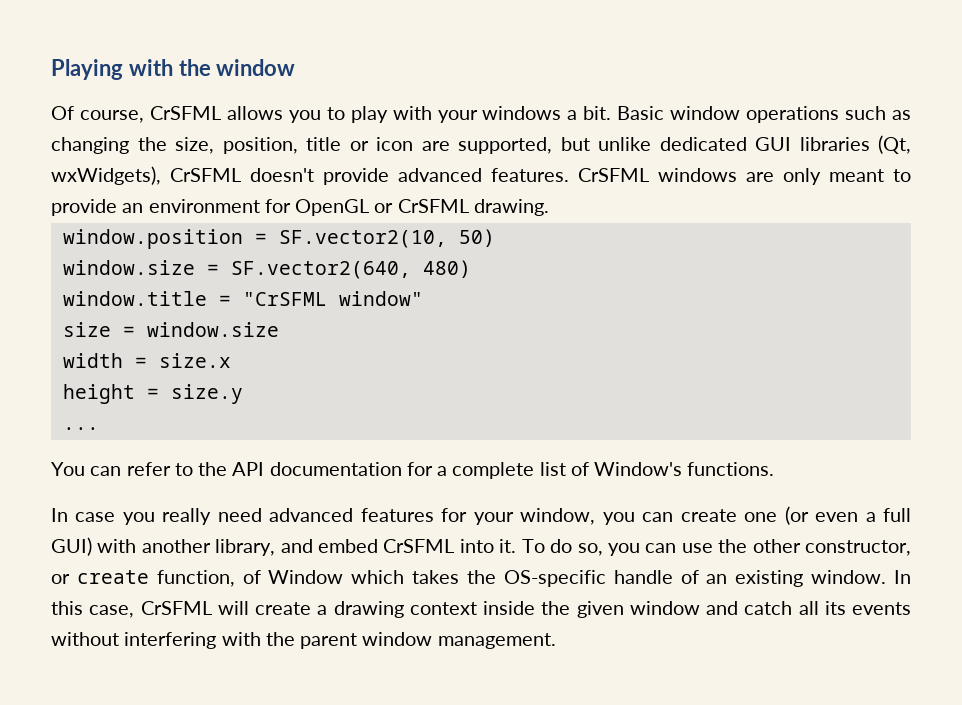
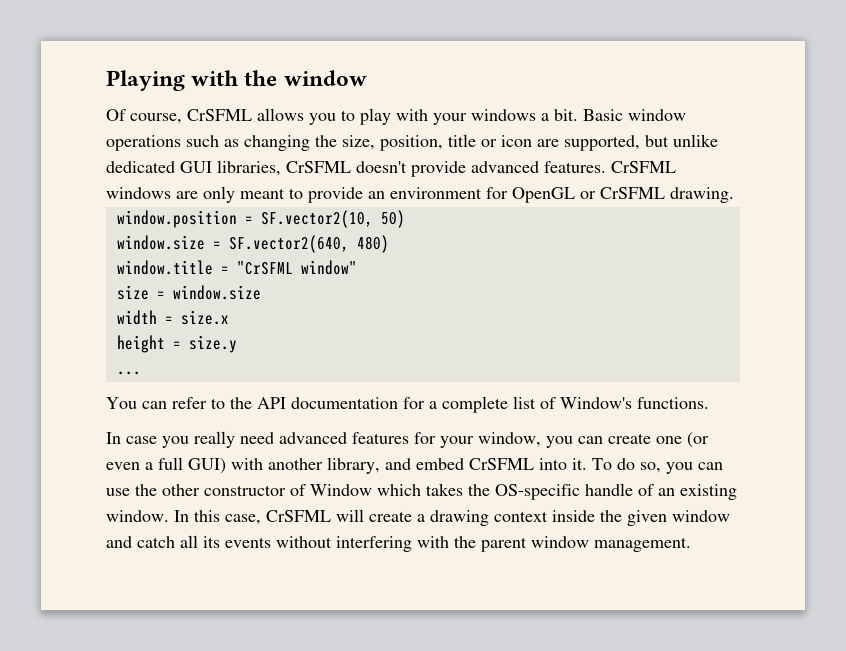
- Basic window operations such as changing the size, position, title or icon are supported, but unlike dedicated GUI libraries (Qt, wxWidgets), CrSFML doesn't provide advanced features.
+ Basic window operations such as changing the size, position, title or icon are supported, but unlike dedicated GUI libraries, CrSFML doesn't provide advanced features.
- To do so, you can use the other constructor, or create function, of Window which takes the OS-specific handle of an existing window.
+ To do so, you can use the other constructor of Window which takes the OS-specific handle of an existing window.

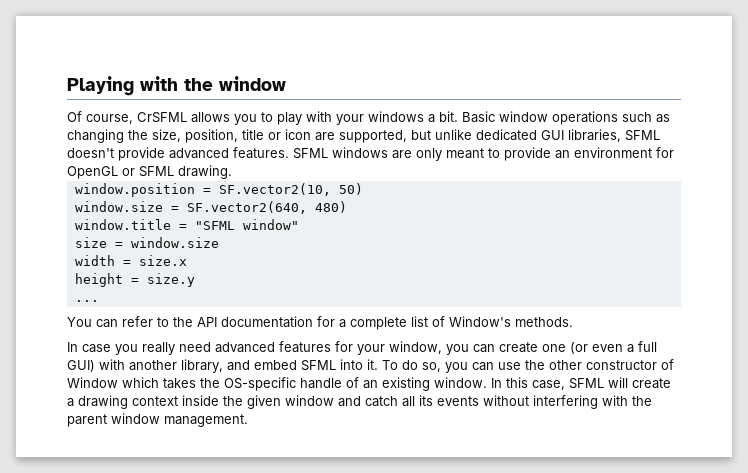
- Basic window operations such as changing the size, position, title or icon are supported, but unlike dedicated GUI libraries, CrSFML doesn't provide advanced features.
+ Basic window operations such as changing the size, position, title or icon are supported, but unlike dedicated GUI libraries, SFML doesn't provide advanced features.
- CrSFML windows are only meant to provide an environment for OpenGL or CrSFML drawing.
+ SFML windows are only meant to provide an environment for OpenGL or SFML drawing.
- window.title = "CrSFML window"
+ window.title = "SFML window"
- You can refer to the API documentation for a complete list of Window's functions.
+ You can refer to the API documentation for a complete list of Window's methods.
- In case you really need advanced features for your window, you can create one (or even a full GUI) with another library, and embed CrSFML into it.
+ In case you really need advanced features for your window, you can create one (or even a full GUI) with another library, and embed SFML into it.
- In this case, CrSFML will create a drawing context inside the given window and catch all its events without interfering with the parent window management.
+ In this case, SFML will create a drawing context inside the given window and catch all its events without interfering with the parent window management.

